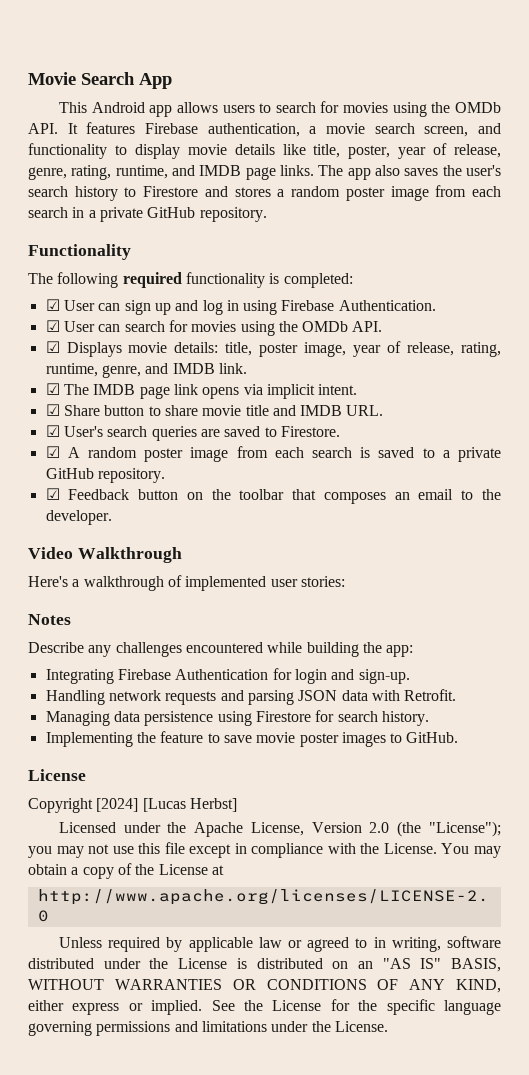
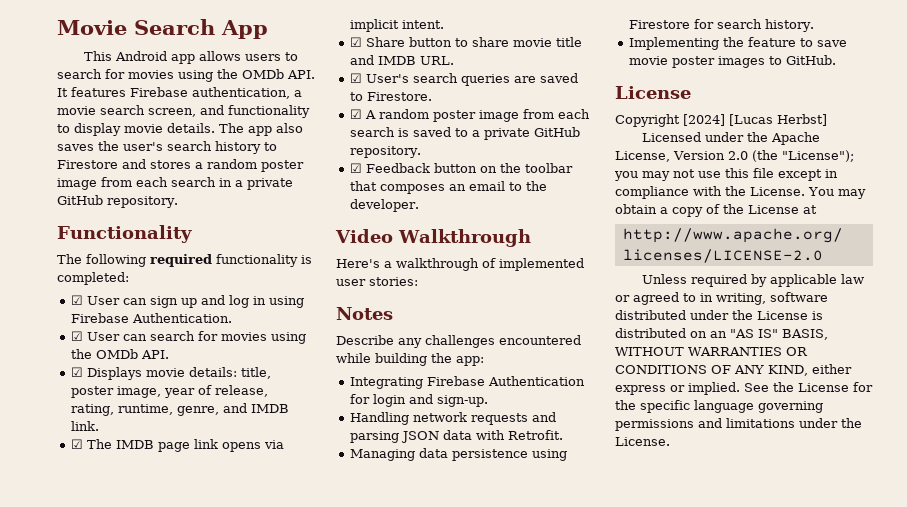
- This Android app allows users to search for movies using the OMDb API. It features Firebase authentication, a movie search screen, and functionality to display movie details like title, poster, year of release, genre, rating, runtime, and IMDB page links.
+ This Android app allows users to search for movies using the OMDb API. It features Firebase authentication, a movie search screen, and functionality to display movie details.

